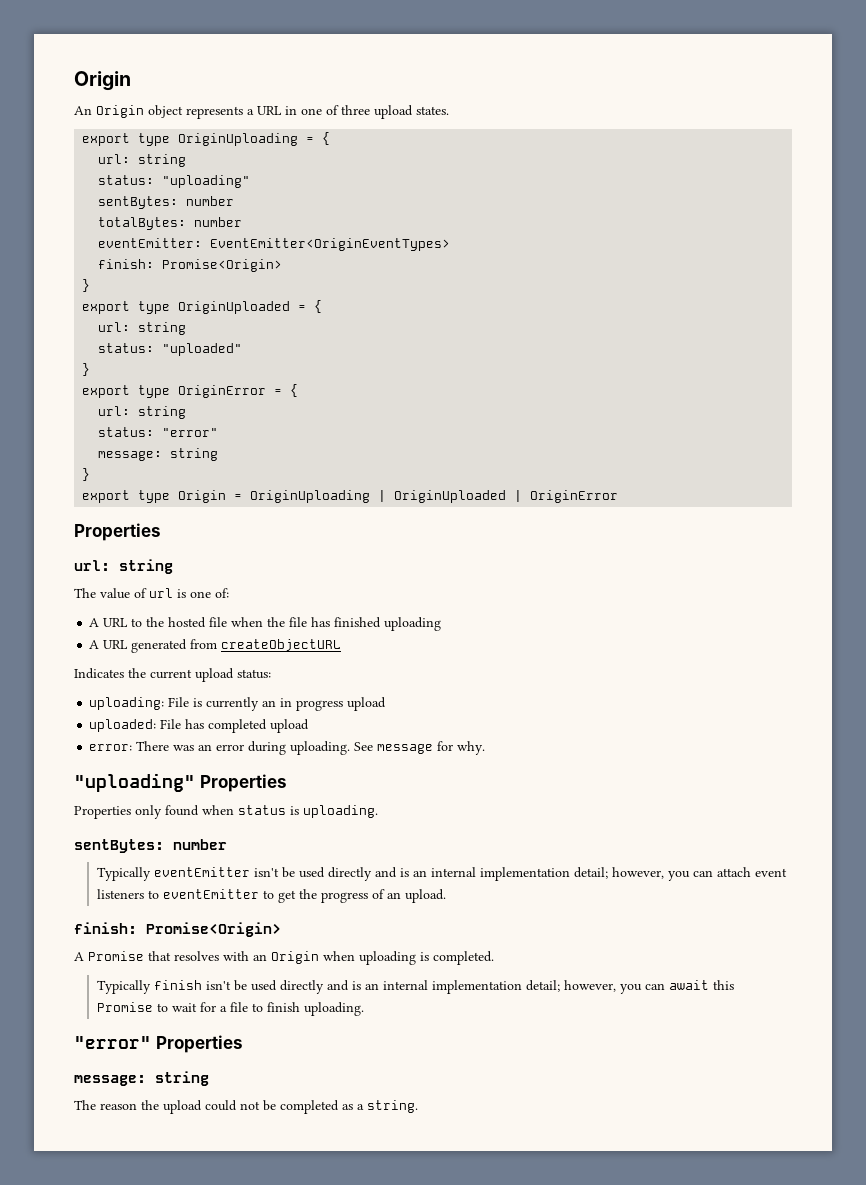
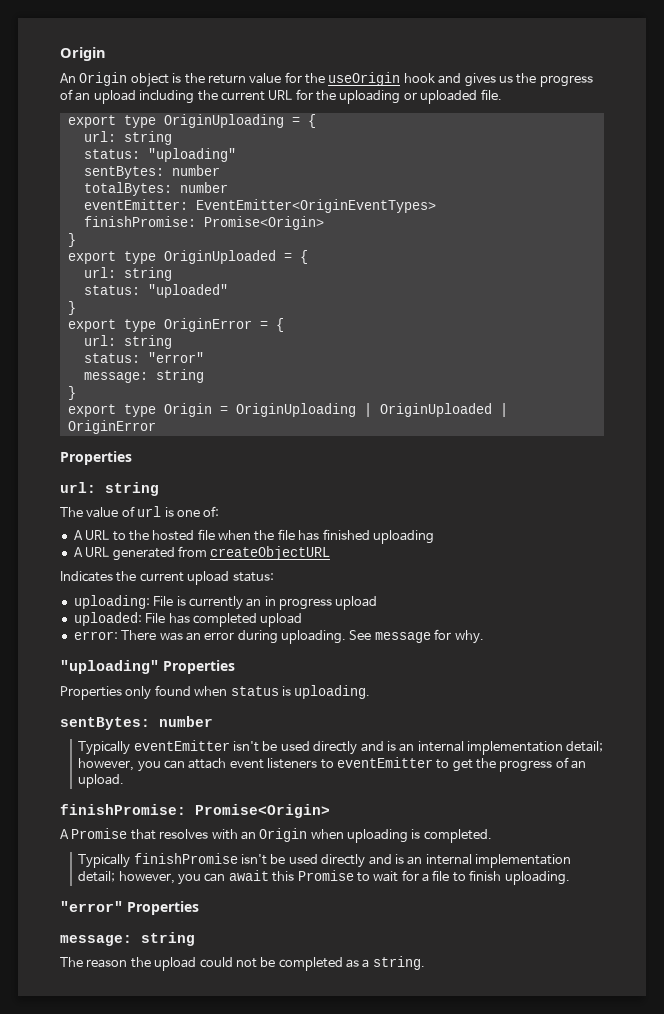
- An Origin object represents a URL in one of three upload states.
+ An Origin object is the return value for the useOrigin hook and gives us the progress of an upload including the current URL for the uploading or uploaded file.
  eventEmitter: EventEmitter<OriginEventTypes>
- finish: Promise<Origin>
+ finishPromise: Promise<Origin>
  Typically eventEmitter isn't be used directly and is an internal implementation detail; however, you can attach event listeners to eventEmitter to get the progress of an upload.
- finish: Promise<Origin>
+ finishPromise: Promise<Origin>
- Typically finish isn't be used directly and is an internal implementation detail; however, you can await this Promise to wait for a file to finish uploading.
+ Typically finishPromise isn't be used directly and is an internal implementation detail; however, you can await this Promise to wait for a file to finish uploading.

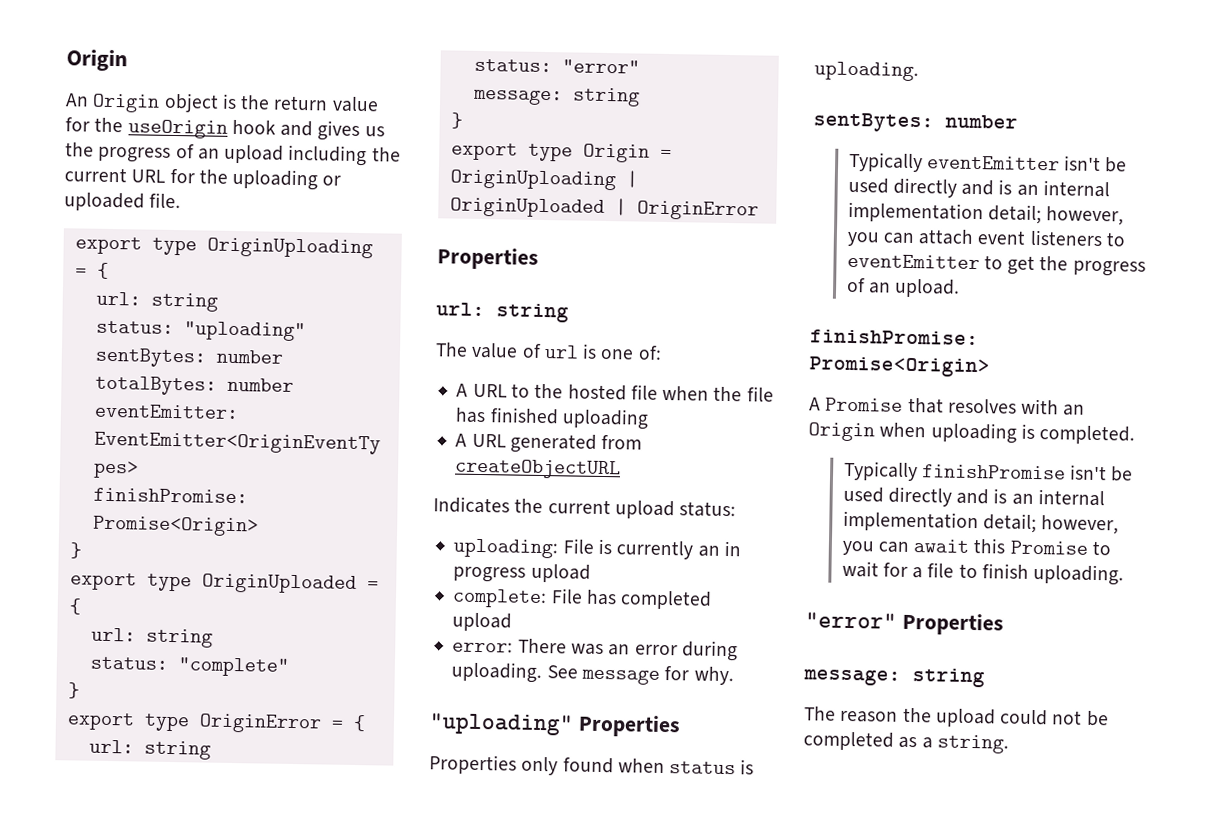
- status: "uploaded"
+ status: "complete"
- uploaded: File has completed upload
+ complete: File has completed upload

